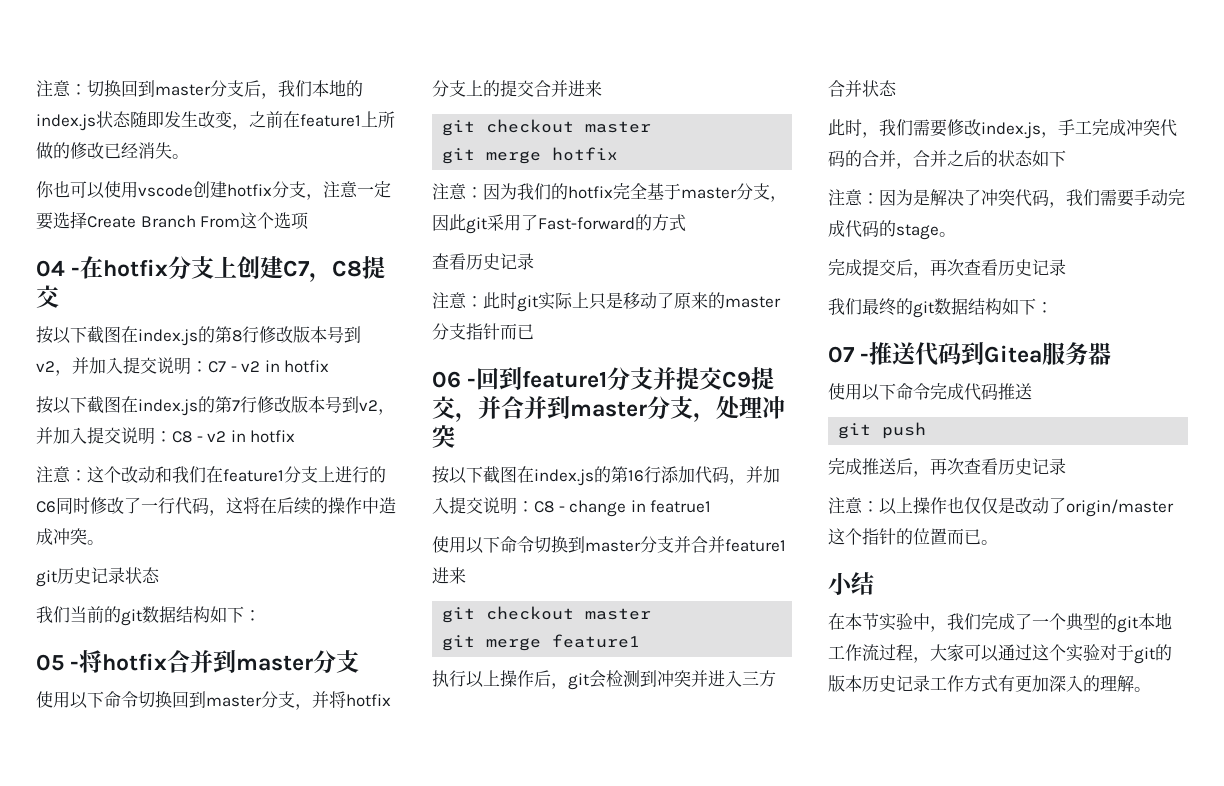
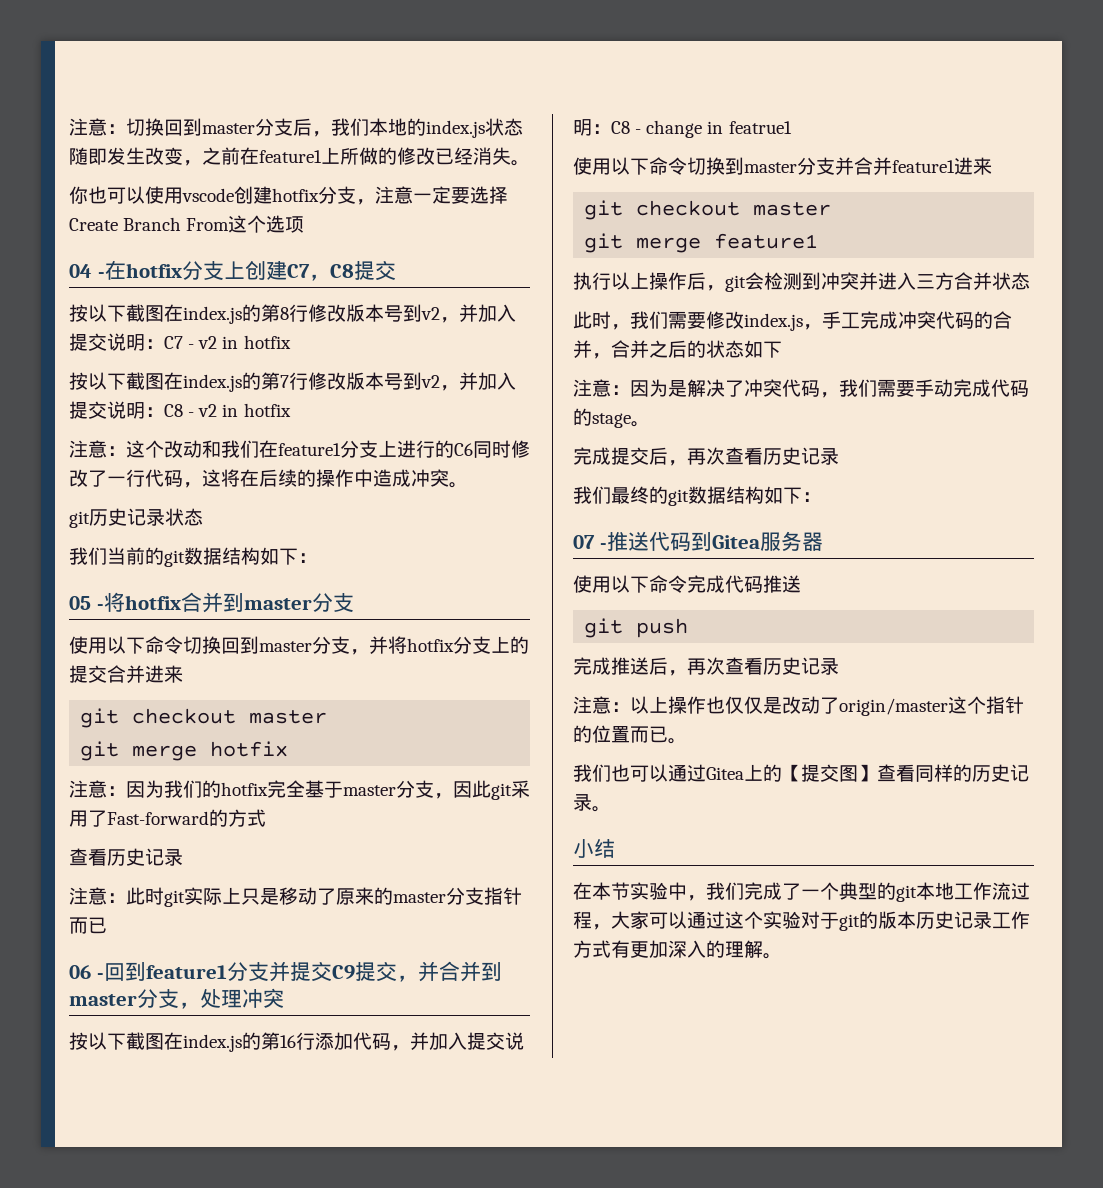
+ 我们也可以通过Gitea上的【提交图】查看同样的历史记录。

